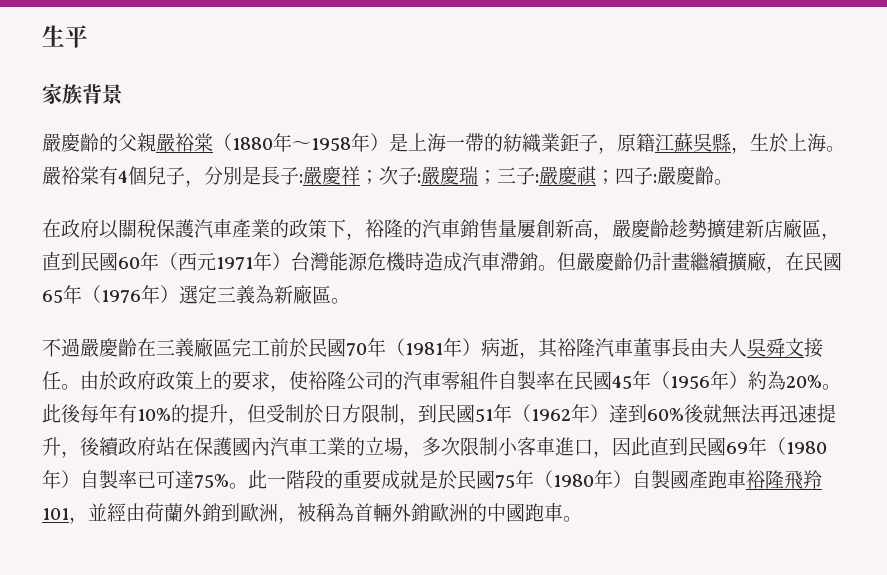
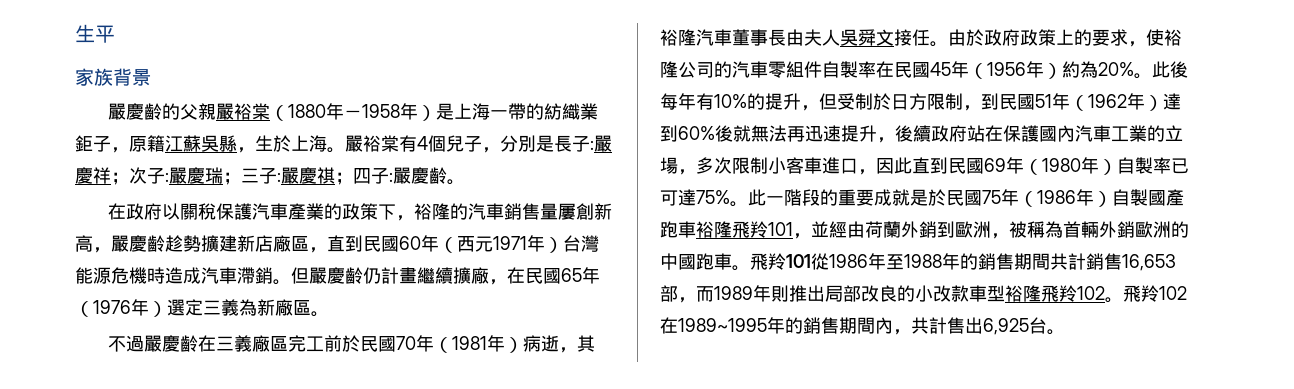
- 嚴慶齡的父親嚴裕棠（1880年～1958年）是上海一帶的紡織業鉅子，原籍江蘇吳縣，生於上海。
+ 嚴慶齡的父親嚴裕棠（1880年－1958年）是上海一帶的紡織業鉅子，原籍江蘇吳縣，生於上海。
- 此一階段的重要成就是於民國75年（1980年）自製國產跑車裕隆飛羚101，並經由荷蘭外銷到歐洲，被稱為首輛外銷歐洲的中國跑車。
+ 此一階段的重要成就是於民國75年（1986年）自製國產跑車裕隆飛羚101，並經由荷蘭外銷到歐洲，被稱為首輛外銷歐洲的中國跑車。
+ 飛羚101從1986年至1988年的銷售期間共計銷售16,653部，而1989年則推出局部改良的小改款車型裕隆飛羚102。飛羚102在1989~1995年的銷售期間內，共計售出6,925台。

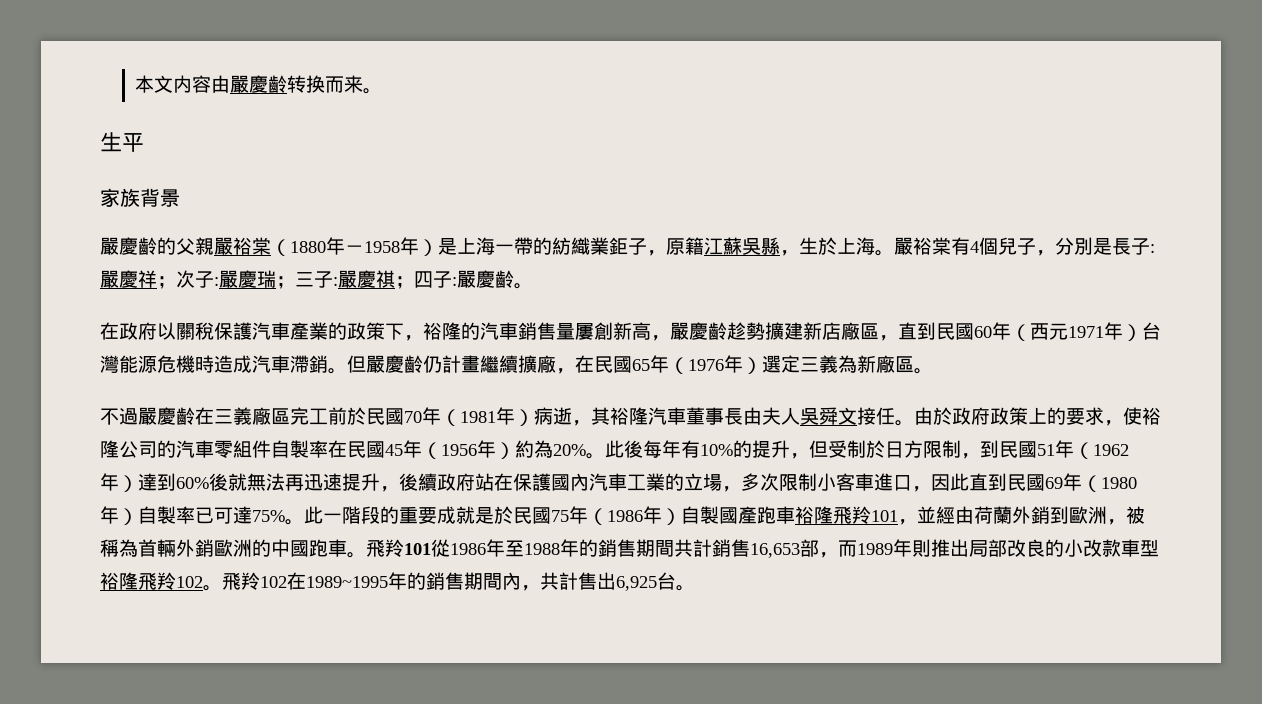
+ 本文内容由嚴慶齡转换而来。

